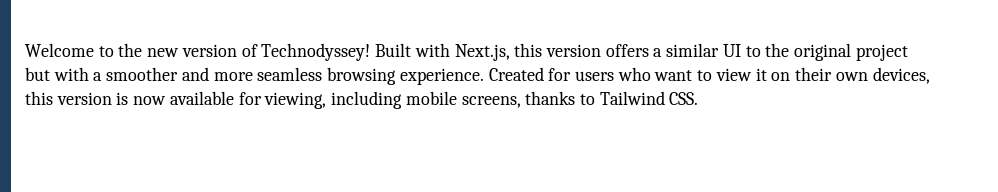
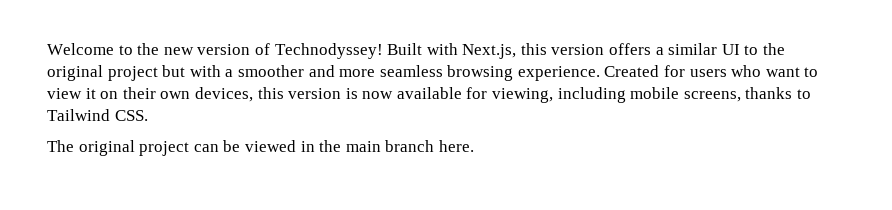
+ The original project can be viewed in the main branch here.

